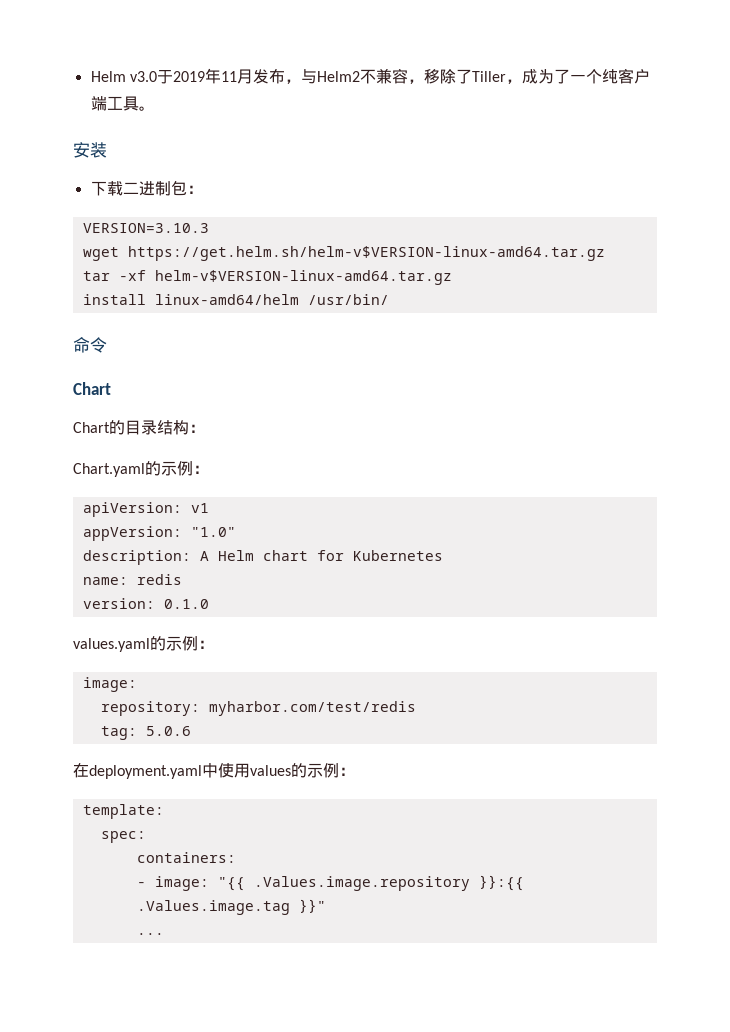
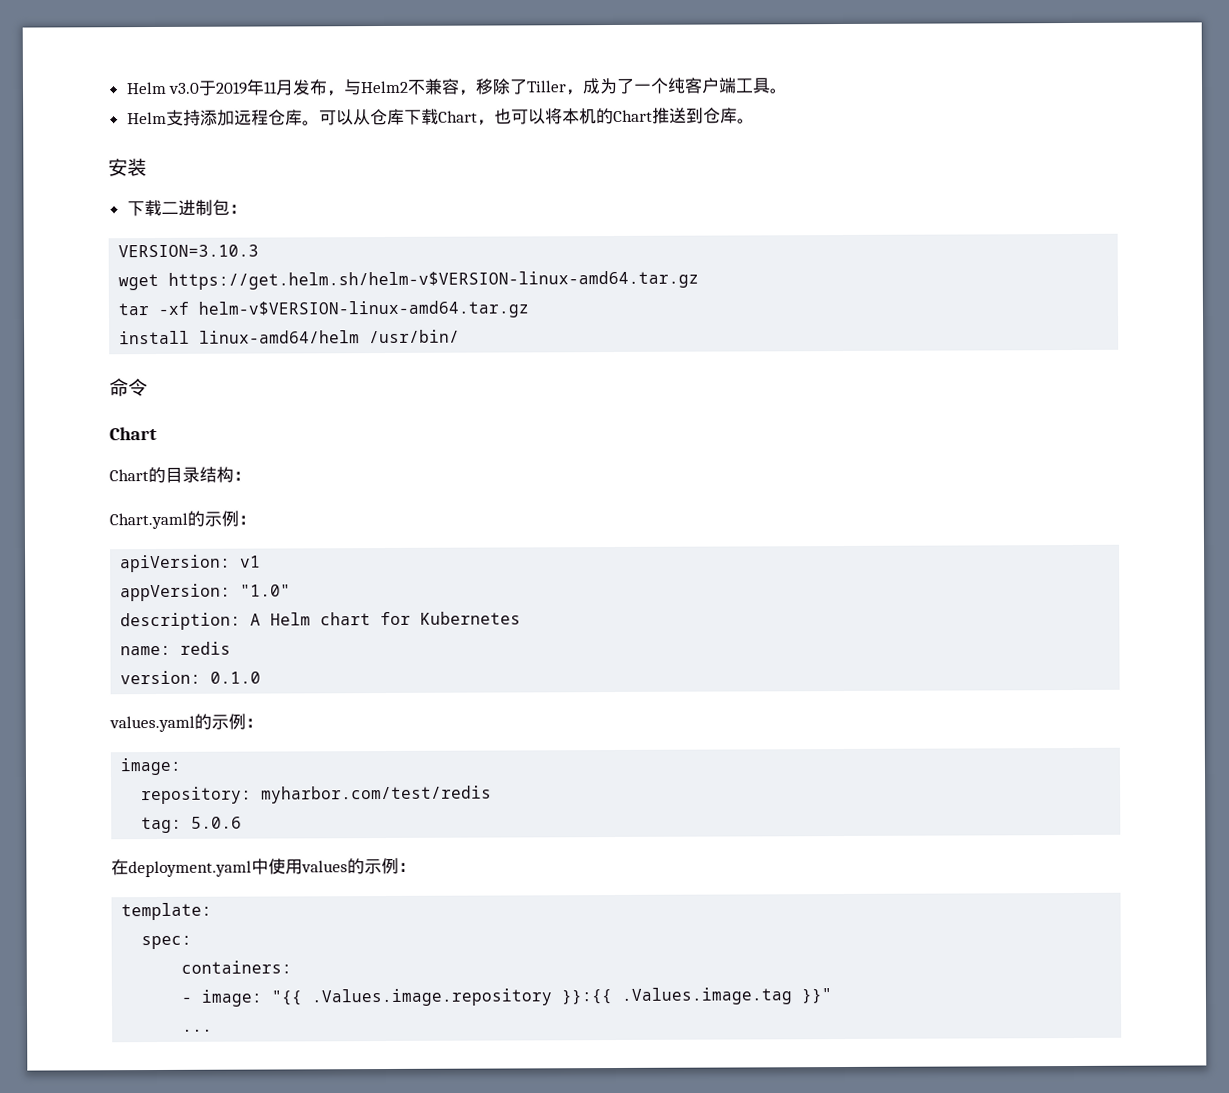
+ Helm支持添加远程仓库。可以从仓库下载Chart，也可以将本机的Chart推送到仓库。

